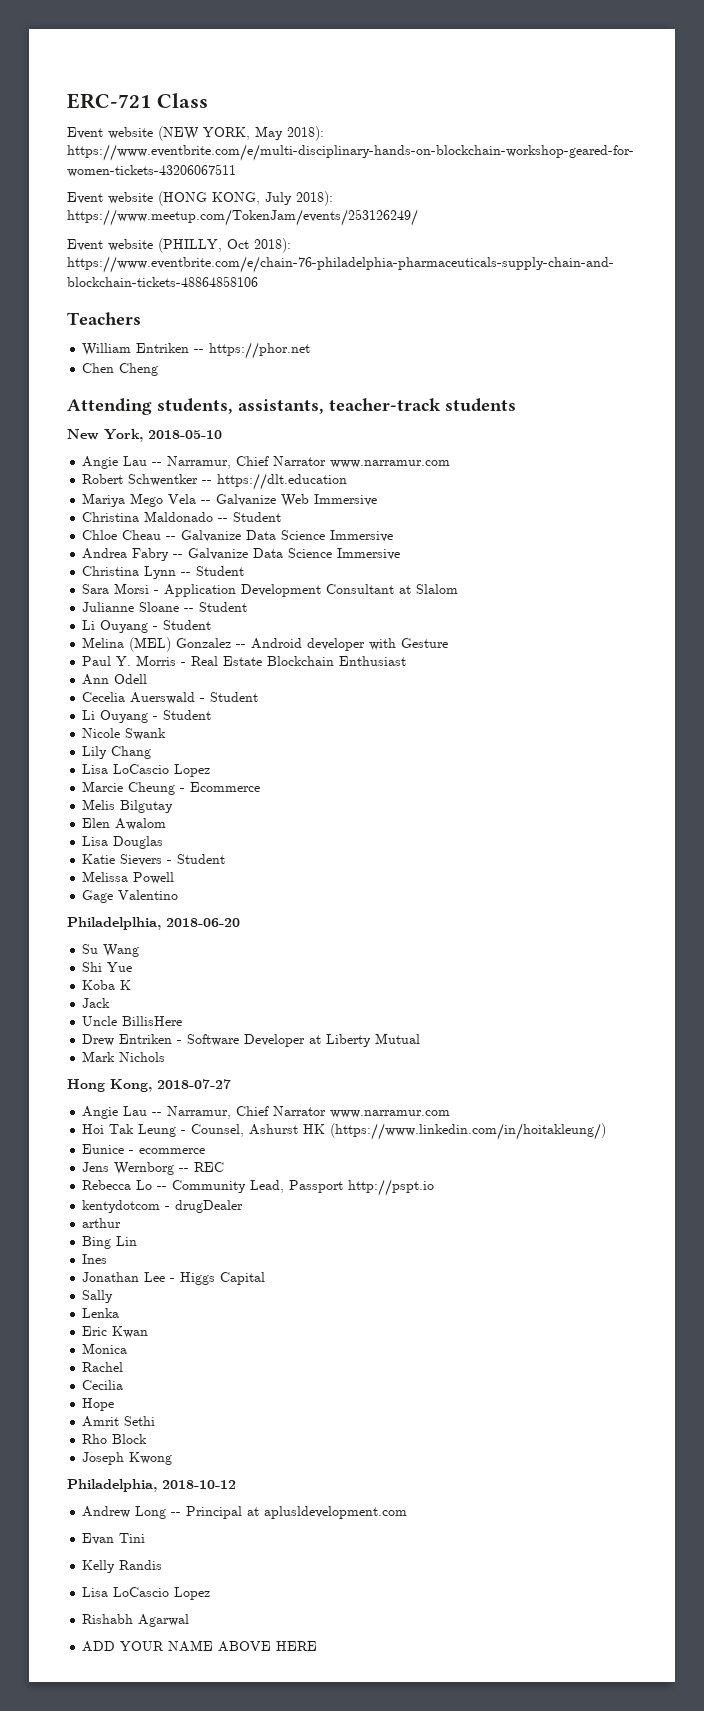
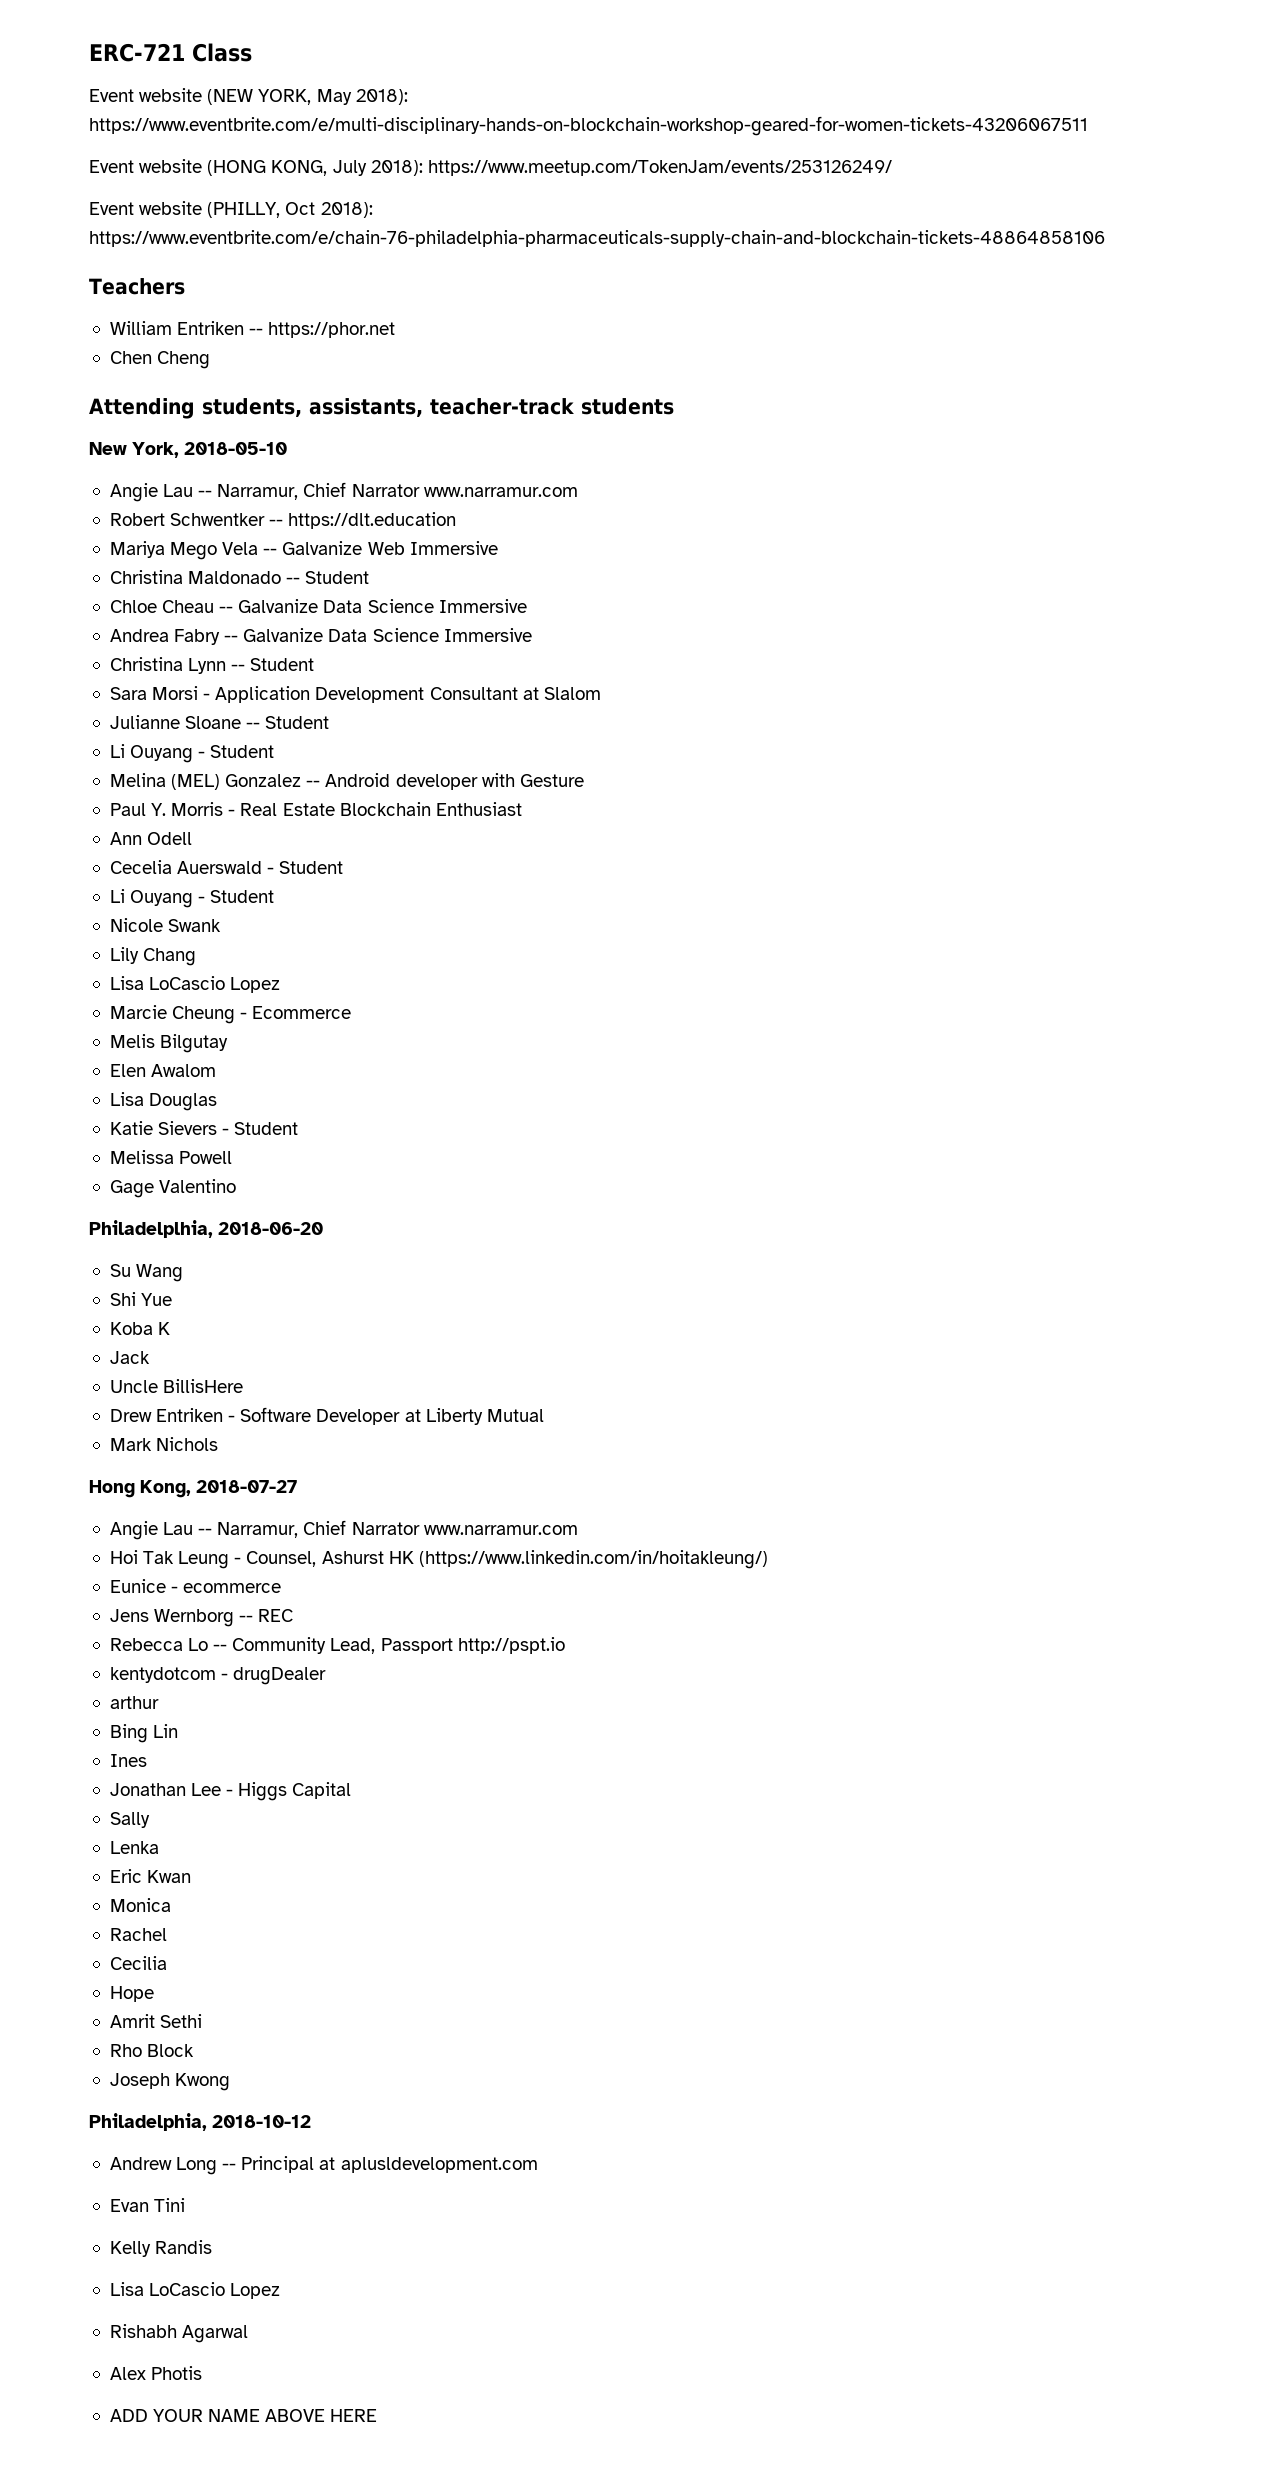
+ Alex Photis

